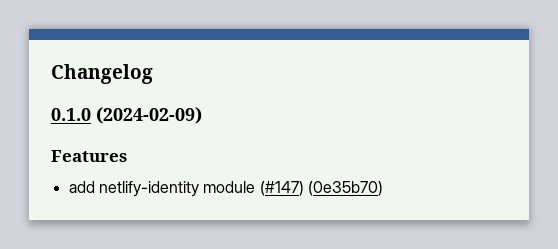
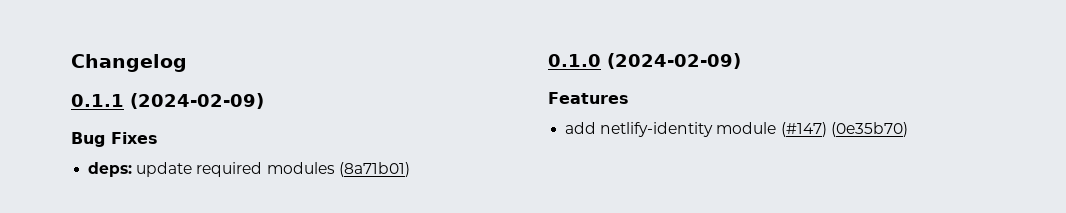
+ 0.1.1 (2024-02-09)
+ Bug Fixes
+ deps: update required modules (8a71b01)

